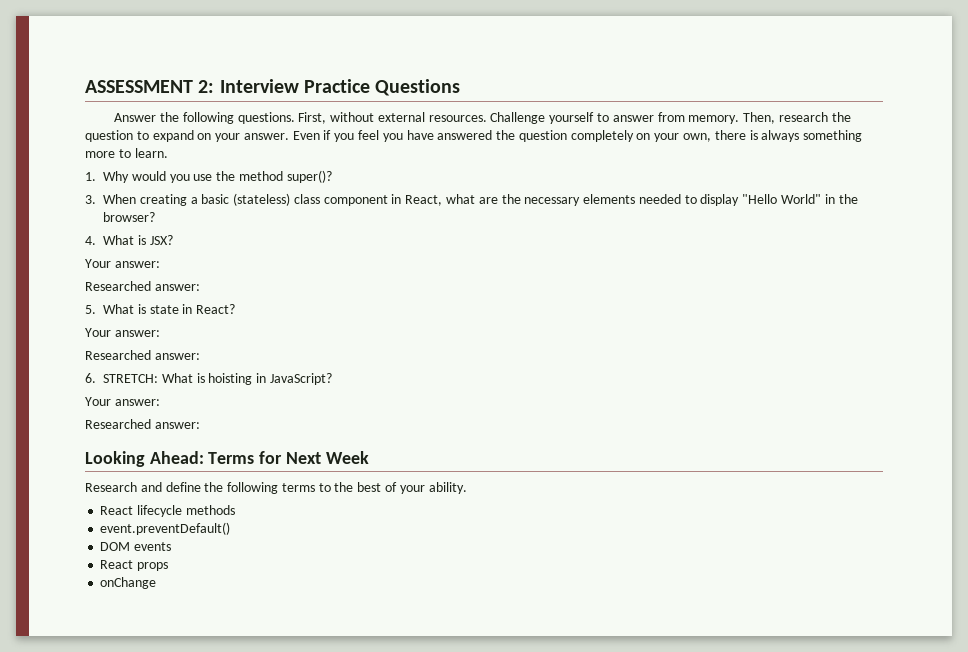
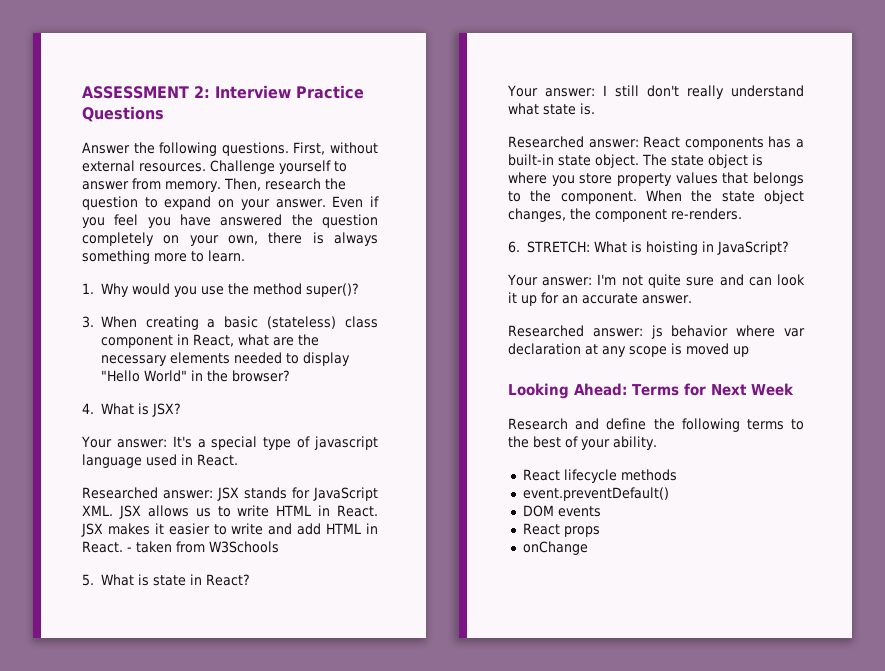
  4. What is JSX?
- Your answer:
- Researched answer:
+ Your answer: It's a special type of javascript language used in React.
+ Researched answer: JSX stands for JavaScript XML. JSX allows us to write HTML in React. JSX makes it easier to write and add HTML in React. - taken from W3Schools
  5. What is state in React?
- Your answer:
- Researched answer:
+ Your answer: I still don't really understand what state is.
+ Researched answer: React components has a built-in state object. The state object is where you store property values that belongs to the component. When the state object changes, the component re-renders.
  6. STRETCH: What is hoisting in JavaScript?
- Your answer:
- Researched answer:
+ Your answer: I'm not quite sure and can look it up for an accurate answer.
+ Researched answer: js behavior where var declaration at any scope is moved up

